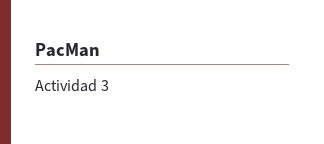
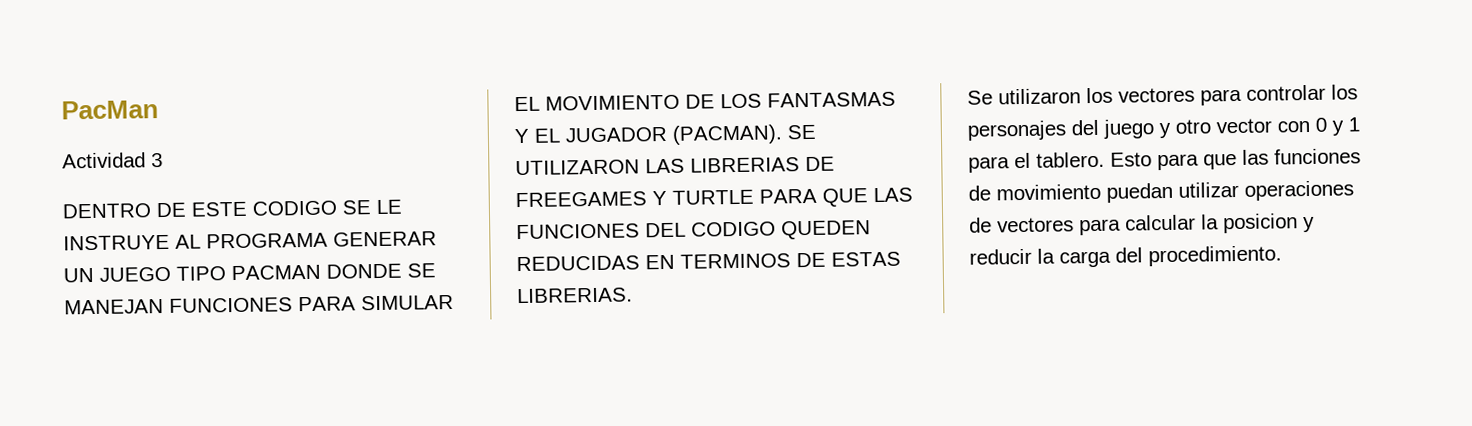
+ DENTRO DE ESTE CODIGO SE LE INSTRUYE AL PROGRAMA GENERAR UN JUEGO TIPO PACMAN DONDE SE MANEJAN FUNCIONES PARA SIMULAR EL MOVIMIENTO DE LOS FANTASMAS Y EL JUGADOR (PACMAN). SE UTILIZARON LAS LIBRERIAS DE FREEGAMES Y TURTLE PARA QUE LAS FUNCIONES DEL CODIGO QUEDEN REDUCIDAS EN TERMINOS DE ESTAS LIBRERIAS.
+ Se utilizaron los vectores para controlar los personajes del juego y otro vector con 0 y 1 para el tablero. Esto para que las funciones de movimiento puedan utilizar operaciones de vectores para calcular la posicion y reducir la carga del procedimiento.

